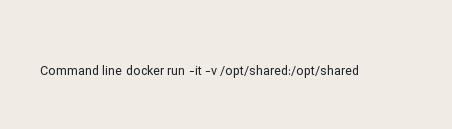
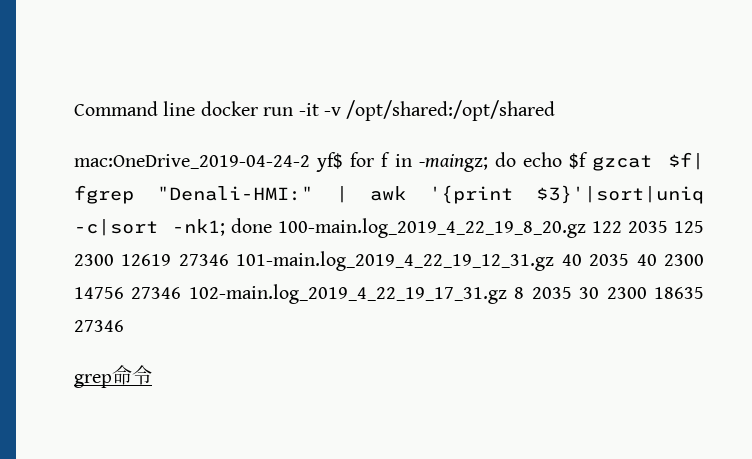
+ mac:OneDrive_2019-04-24-2 yf$ for f in -maingz; do echo $f gzcat $f| fgrep "Denali-HMI:" | awk '{print $3}'|sort|uniq -c|sort -nk1; done 100-main.log_2019_4_22_19_8_20.gz 122 2035 125 2300 12619 27346 101-main.log_2019_4_22_19_12_31.gz 40 2035 40 2300 14756 27346 102-main.log_2019_4_22_19_17_31.gz 8 2035 30 2300 18635 27346
+ grep命令

